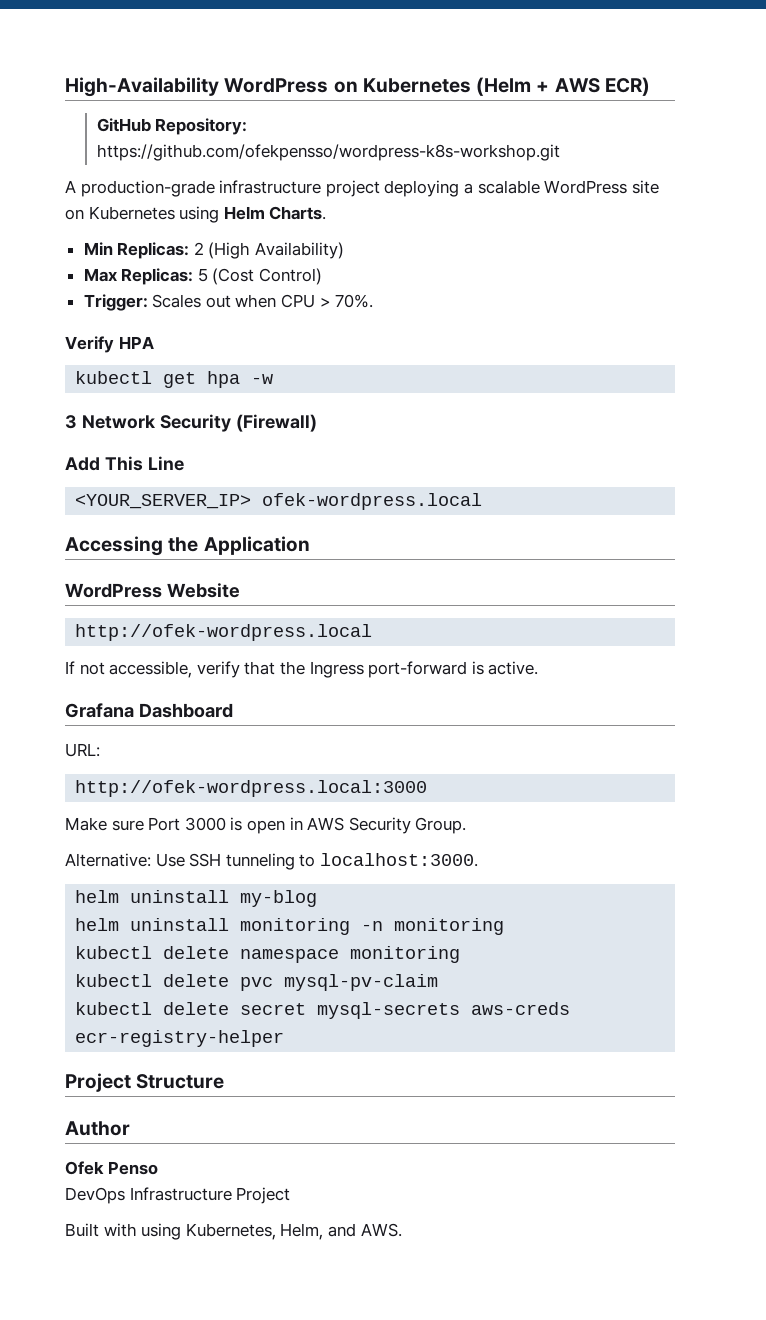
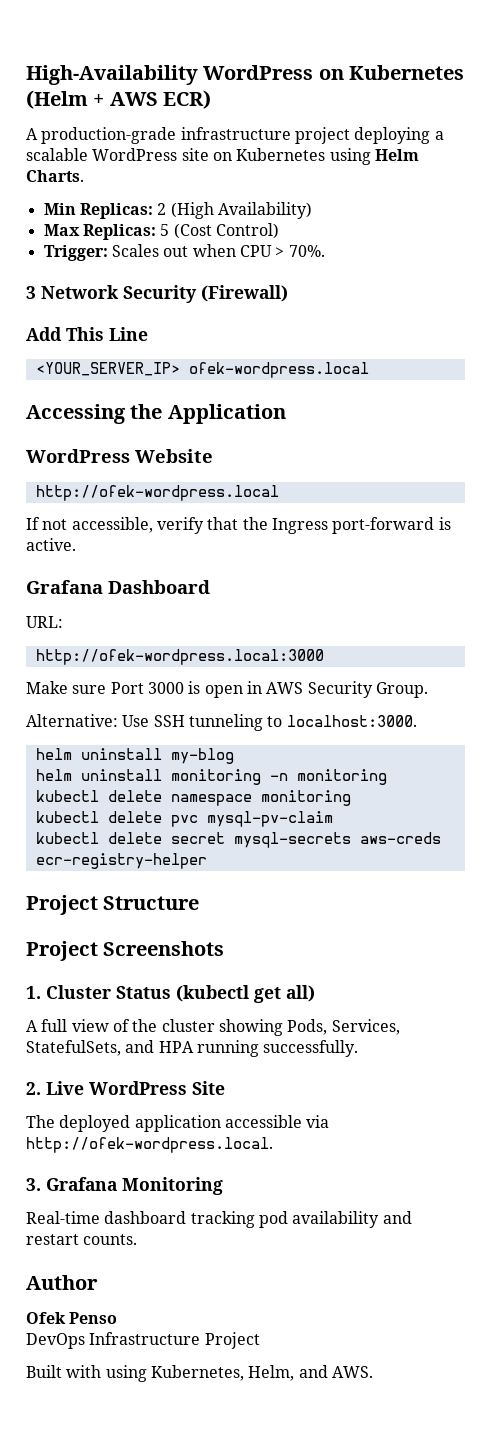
- GitHub Repository: https://github.com/ofekpensso/wordpress-k8s-workshop.git
- Verify HPA
- kubectl get hpa -w
+ Project Screenshots
+ 1. Cluster Status (kubectl get all)
+ A full view of the cluster showing Pods, Services, StatefulSets, and HPA running successfully.
+ 2. Live WordPress Site
+ The deployed application accessible via http://ofek-wordpress.local.
+ 3. Grafana Monitoring
+ Real-time dashboard tracking pod availability and restart counts.

